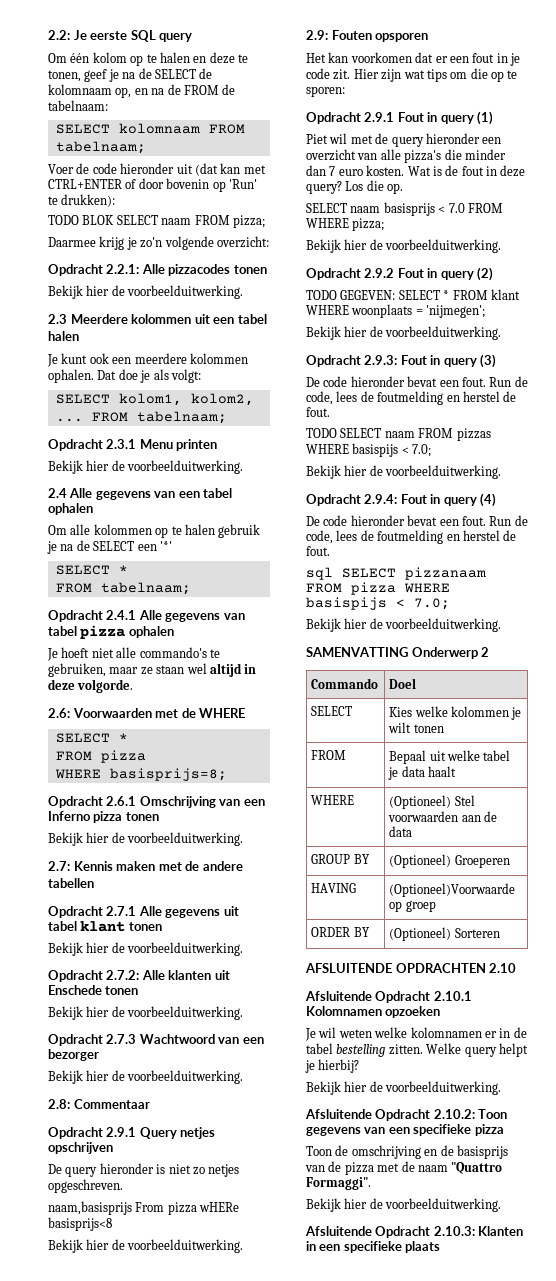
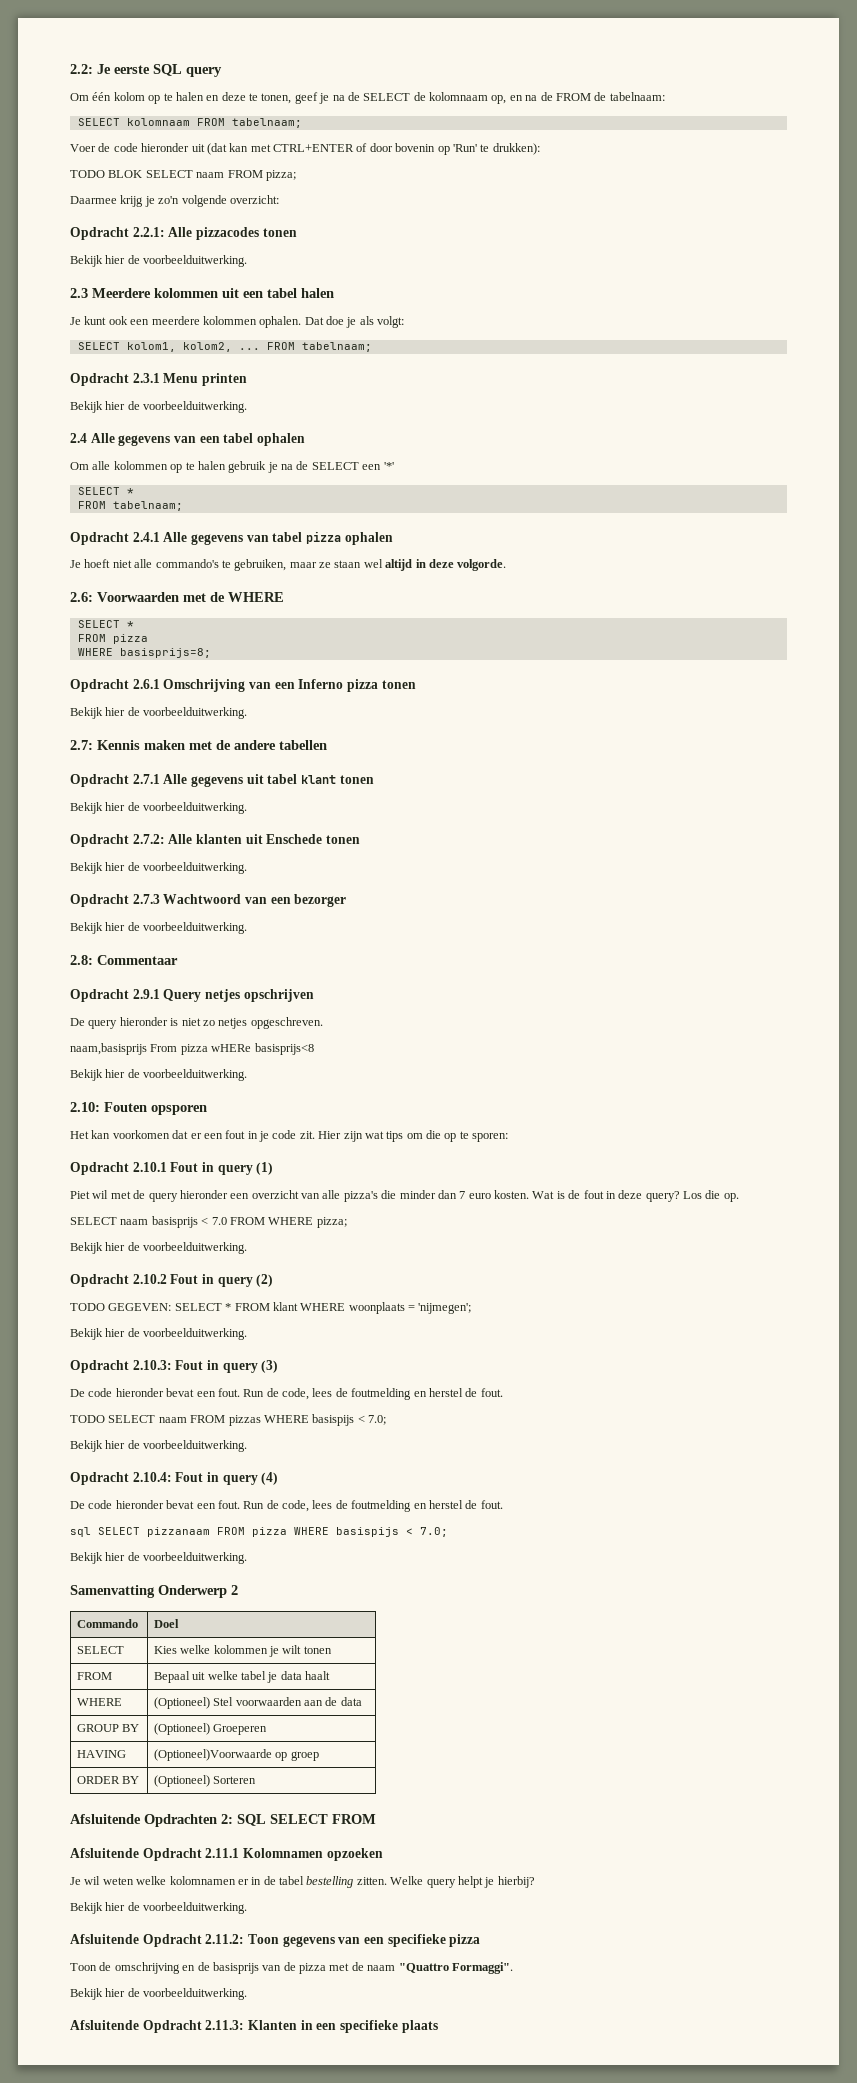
- 2.9: Fouten opsporen
+ 2.10: Fouten opsporen
- Opdracht 2.9.1 Fout in query (1)
+ Opdracht 2.10.1 Fout in query (1)
- Opdracht 2.9.2 Fout in query (2)
+ Opdracht 2.10.2 Fout in query (2)
- Opdracht 2.9.3: Fout in query (3)
+ Opdracht 2.10.3: Fout in query (3)
- Opdracht 2.9.4: Fout in query (4)
+ Opdracht 2.10.4: Fout in query (4)
- SAMENVATTING Onderwerp 2
+ Samenvatting Onderwerp 2
- AFSLUITENDE OPDRACHTEN 2.10
- Afsluitende Opdracht 2.10.1 Kolomnamen opzoeken
+ Afsluitende Opdrachten 2: SQL SELECT FROM
+ Afsluitende Opdracht 2.11.1 Kolomnamen opzoeken
- Afsluitende Opdracht 2.10.2: Toon gegevens van een specifieke pizza
+ Afsluitende Opdracht 2.11.2: Toon gegevens van een specifieke pizza
- Afsluitende Opdracht 2.10.3: Klanten in een specifieke plaats
+ Afsluitende Opdracht 2.11.3: Klanten in een specifieke plaats

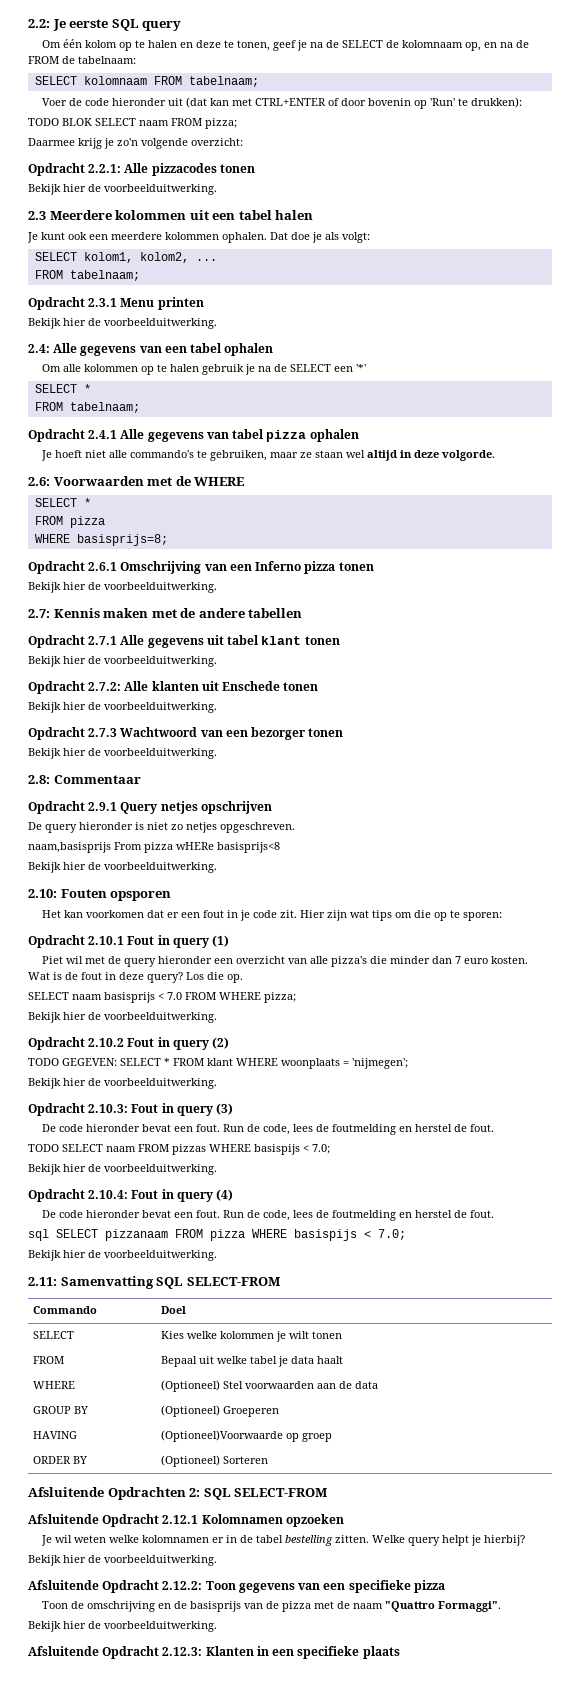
- SELECT kolom1, kolom2, ... FROM tabelnaam;
+ SELECT kolom1, kolom2, ...
+ FROM tabelnaam;
- 2.4 Alle gegevens van een tabel ophalen
+ 2.4: Alle gegevens van een tabel ophalen
- Opdracht 2.7.3 Wachtwoord van een bezorger
+ Opdracht 2.7.3 Wachtwoord van een bezorger tonen
- Samenvatting Onderwerp 2
+ 2.11: Samenvatting SQL SELECT-FROM
- Afsluitende Opdrachten 2: SQL SELECT FROM
- Afsluitende Opdracht 2.11.1 Kolomnamen opzoeken
+ Afsluitende Opdrachten 2: SQL SELECT-FROM
+ Afsluitende Opdracht 2.12.1 Kolomnamen opzoeken
- Afsluitende Opdracht 2.11.2: Toon gegevens van een specifieke pizza
+ Afsluitende Opdracht 2.12.2: Toon gegevens van een specifieke pizza
- Afsluitende Opdracht 2.11.3: Klanten in een specifieke plaats
+ Afsluitende Opdracht 2.12.3: Klanten in een specifieke plaats

